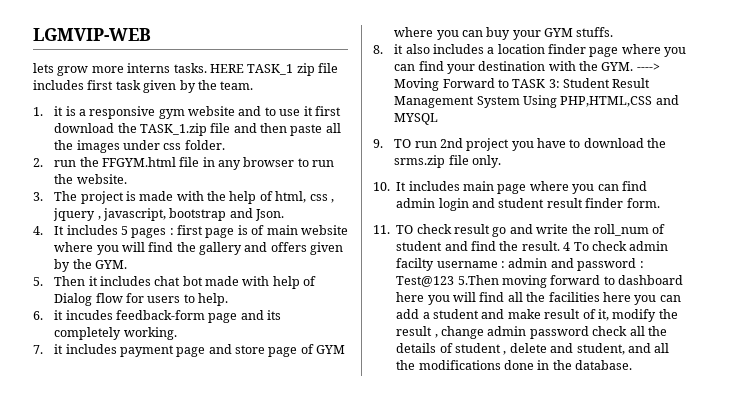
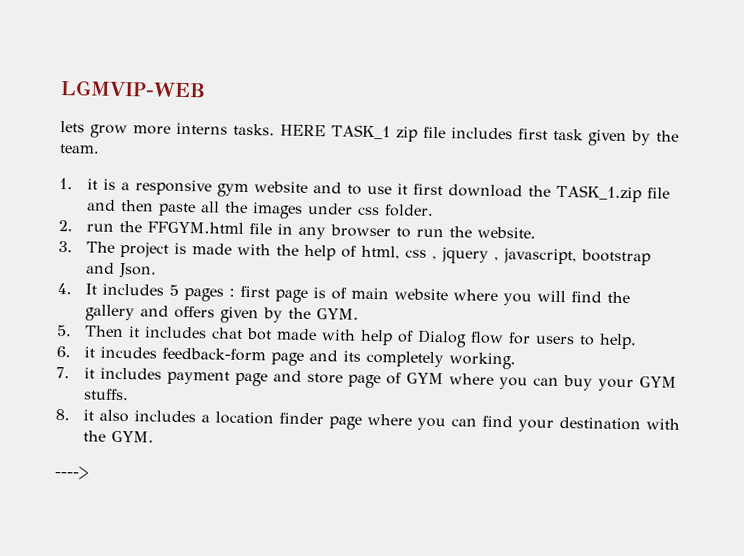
- 8. it also includes a location finder page where you can find your destination with the GYM. ----> Moving Forward to TASK 3: Student Result Management System Using PHP,HTML,CSS and MYSQL
- 9. TO run 2nd project you have to download the srms.zip file only.
- 10. It includes main page where you can find admin login and student result finder form.
- 11. TO check result go and write the roll_num of student and find the result. 4 To check admin facilty username : admin and password : Test@123 5.Then moving forward to dashboard here you will find all the facilities here you can add a student and make result of it, modify the result , change admin password check all the details of student , delete and student, and all the modifications done in the database.
+ 8. it also includes a location finder page where you can find your destination with the GYM.
+ ---->

